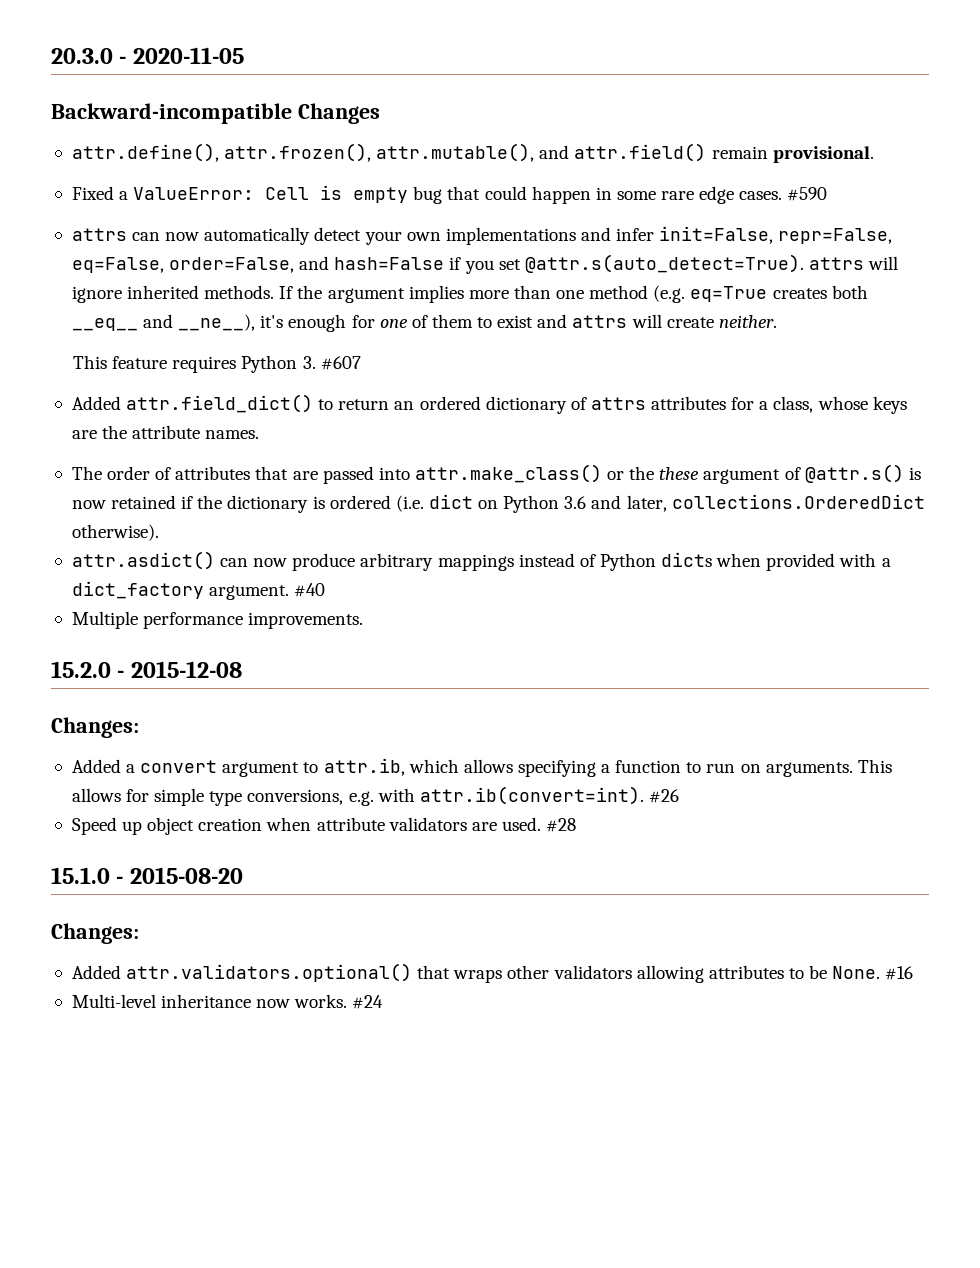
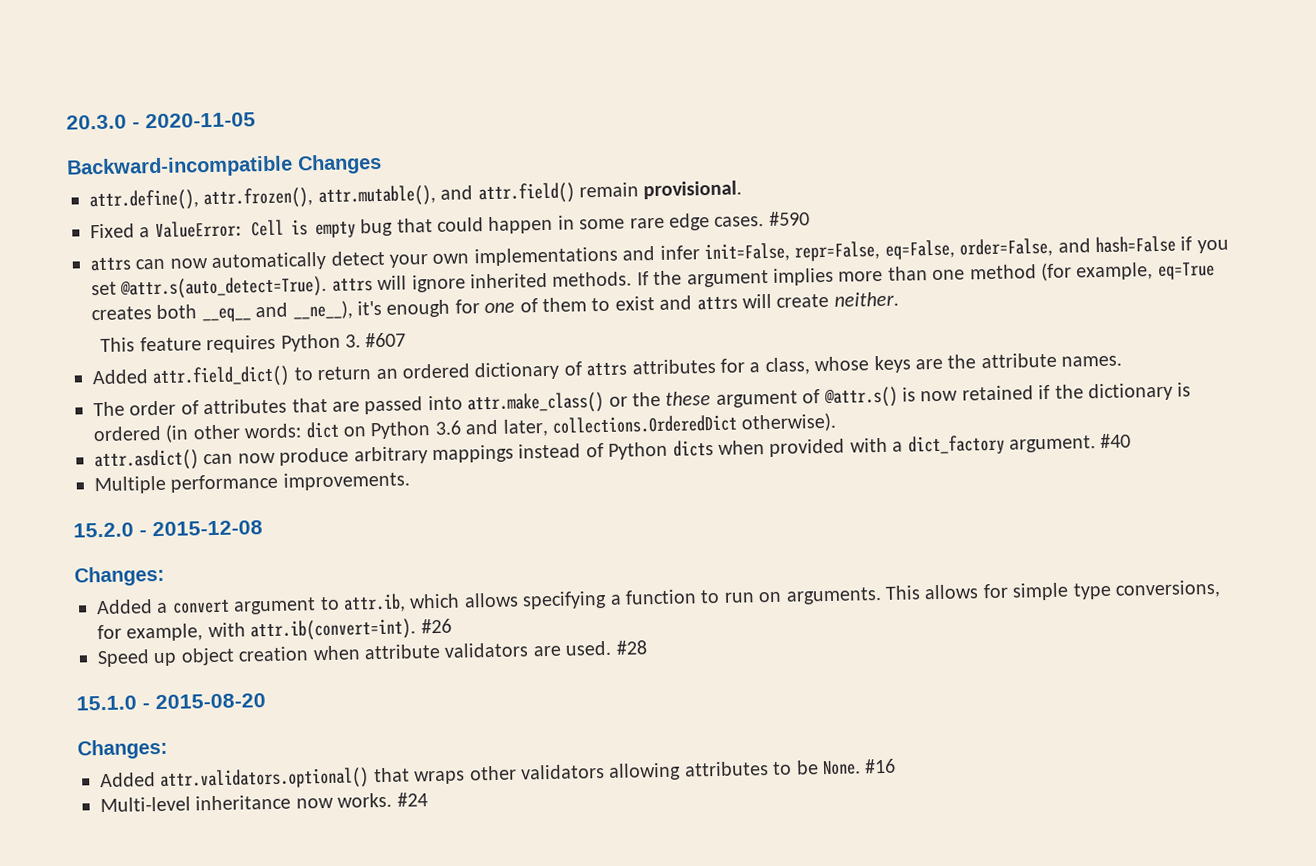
- If the argument implies more than one method (e.g. eq=True creates both __eq__ and __ne__), it's enough for one of them to exist and attrs will create neither.
+ If the argument implies more than one method (for example, eq=True creates both __eq__ and __ne__), it's enough for one of them to exist and attrs will create neither.
- The order of attributes that are passed into attr.make_class() or the these argument of @attr.s() is now retained if the dictionary is ordered (i.e. dict on Python 3.6 and later, collections.OrderedDict otherwise).
+ The order of attributes that are passed into attr.make_class() or the these argument of @attr.s() is now retained if the dictionary is ordered (in other words: dict on Python 3.6 and later, collections.OrderedDict otherwise).
- This allows for simple type conversions, e.g. with attr.ib(convert=int). #26
+ This allows for simple type conversions, for example, with attr.ib(convert=int). #26

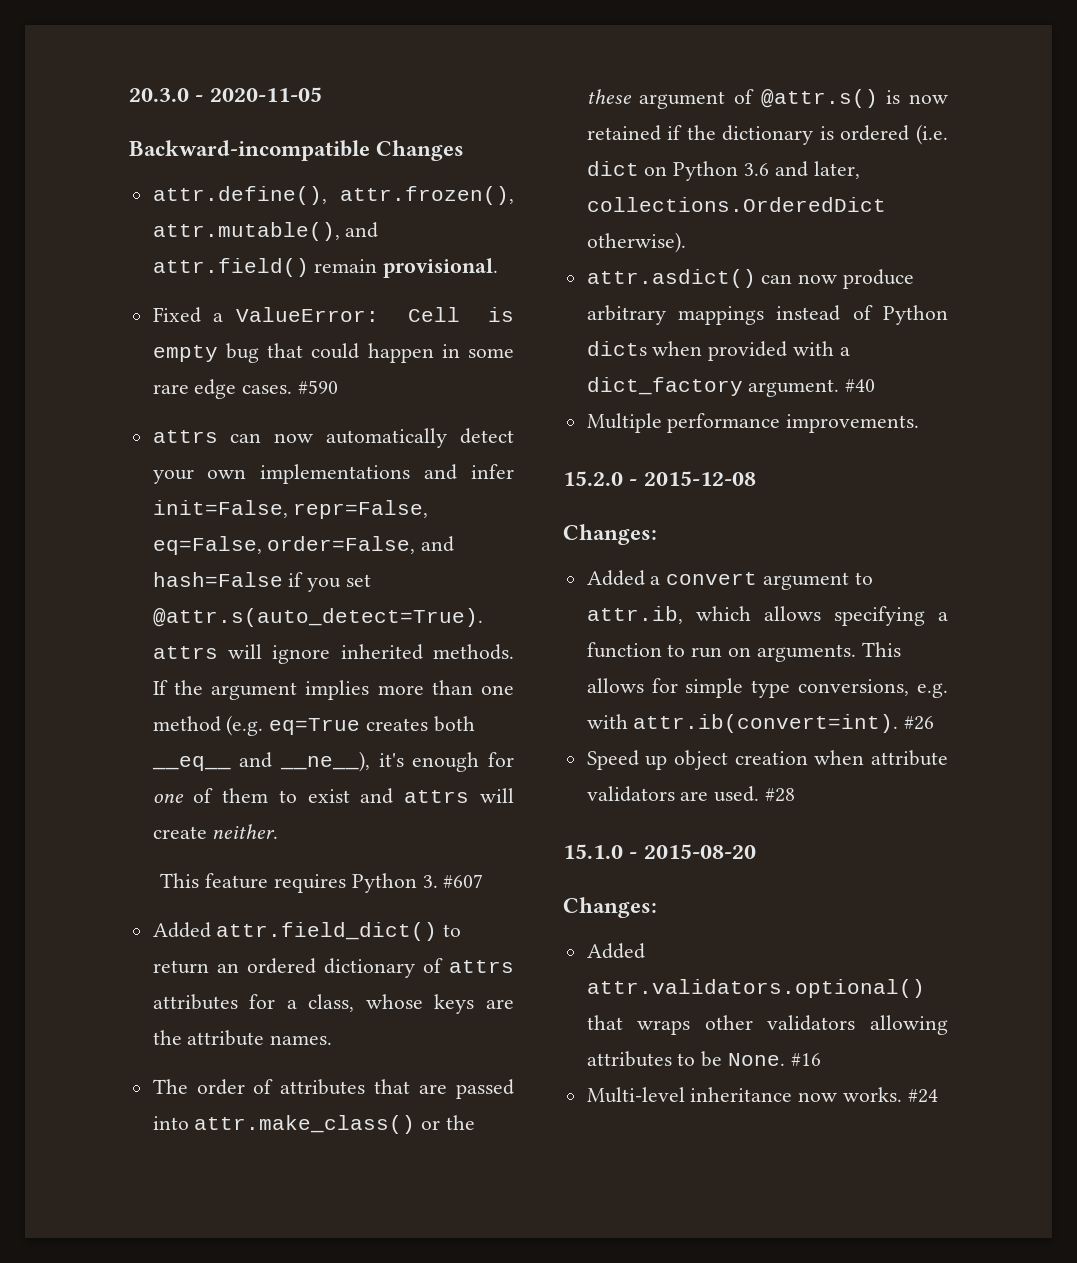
- If the argument implies more than one method (for example, eq=True creates both __eq__ and __ne__), it's enough for one of them to exist and attrs will create neither.
+ If the argument implies more than one method (e.g. eq=True creates both __eq__ and __ne__), it's enough for one of them to exist and attrs will create neither.
- The order of attributes that are passed into attr.make_class() or the these argument of @attr.s() is now retained if the dictionary is ordered (in other words: dict on Python 3.6 and later, collections.OrderedDict otherwise).
+ The order of attributes that are passed into attr.make_class() or the these argument of @attr.s() is now retained if the dictionary is ordered (i.e. dict on Python 3.6 and later, collections.OrderedDict otherwise).
- This allows for simple type conversions, for example, with attr.ib(convert=int). #26
+ This allows for simple type conversions, e.g. with attr.ib(convert=int). #26

